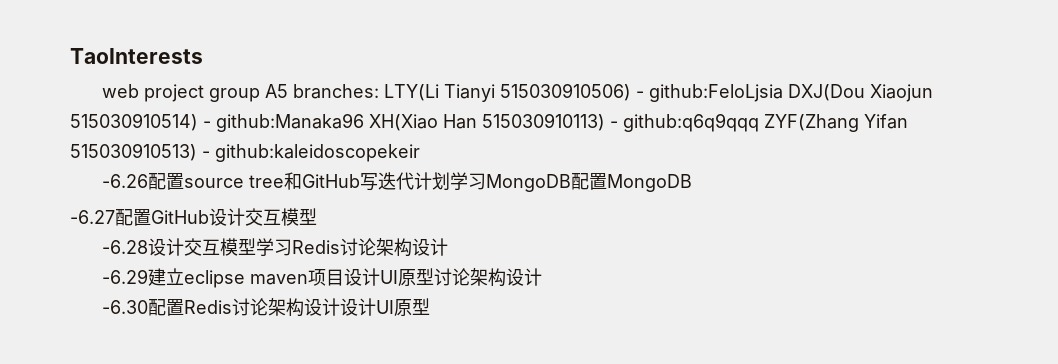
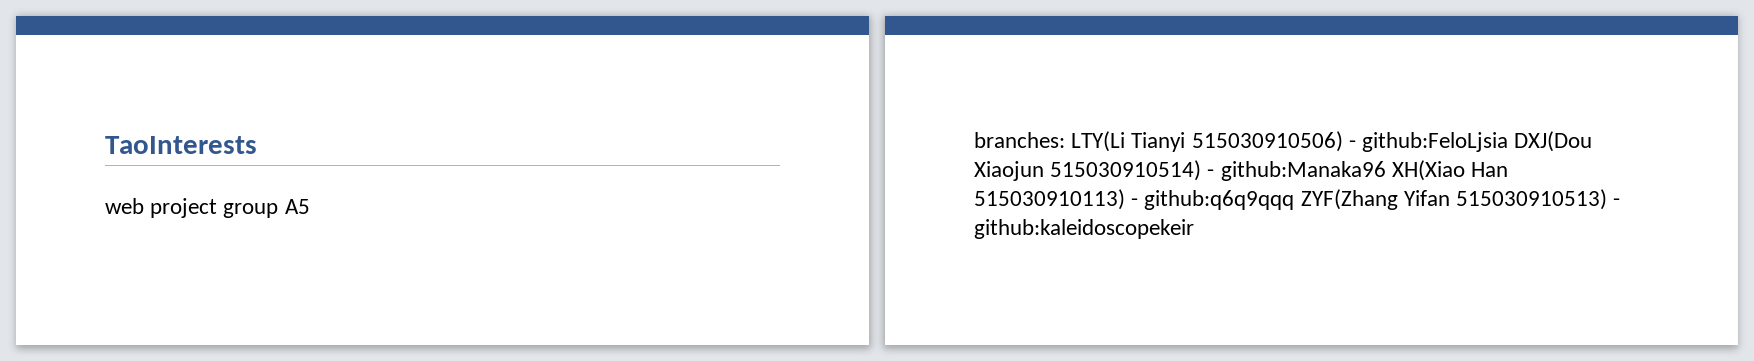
- web project group A5 branches: LTY(Li Tianyi 515030910506) - github:FeloLjsia DXJ(Dou Xiaojun 515030910514) - github:Manaka96 XH(Xiao Han 515030910113) - github:q6q9qqq ZYF(Zhang Yifan 515030910513) - github:kaleidoscopekeir
+ web project group A5
+ branches: LTY(Li Tianyi 515030910506) - github:FeloLjsia DXJ(Dou Xiaojun 515030910514) - github:Manaka96 XH(Xiao Han 515030910113) - github:q6q9qqq ZYF(Zhang Yifan 515030910513) - github:kaleidoscopekeir
- -6.26配置source tree和GitHub写迭代计划学习MongoDB配置MongoDB
- -6.27配置GitHub设计交互模型
- -6.28设计交互模型学习Redis讨论架构设计
- -6.29建立eclipse maven项目设计UI原型讨论架构设计
- -6.30配置Redis讨论架构设计设计UI原型

